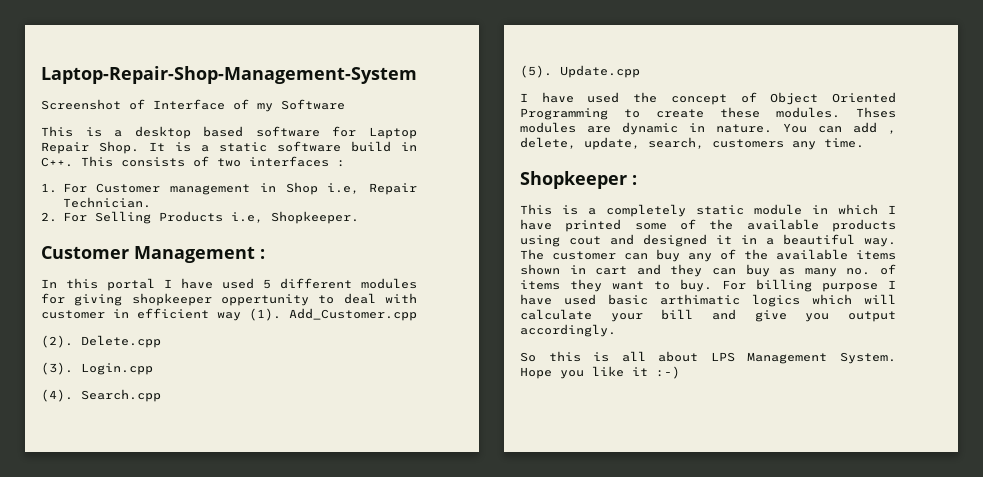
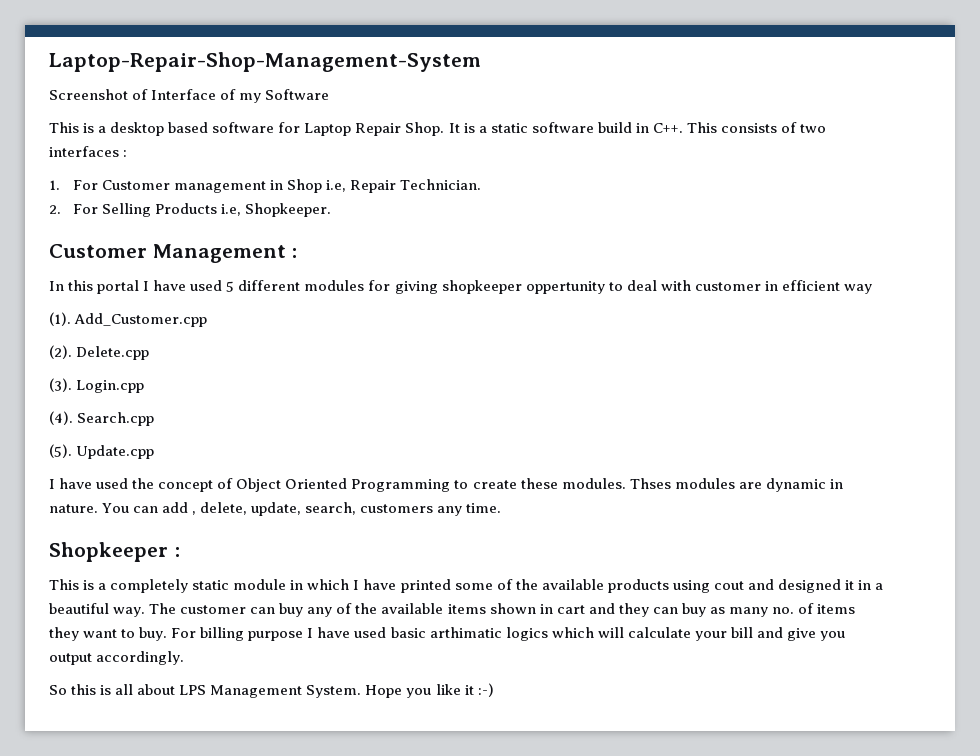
- In this portal I have used 5 different modules for giving shopkeeper oppertunity to deal with customer in efficient way (1).
+ In this portal I have used 5 different modules for giving shopkeeper oppertunity to deal with customer in efficient way
+ (1).

